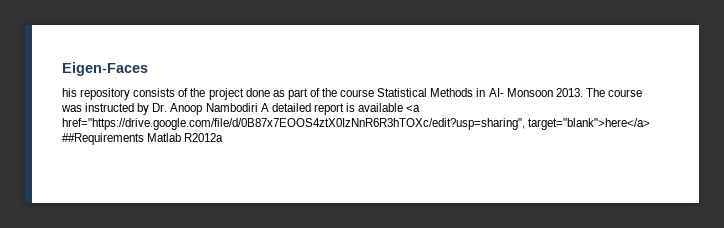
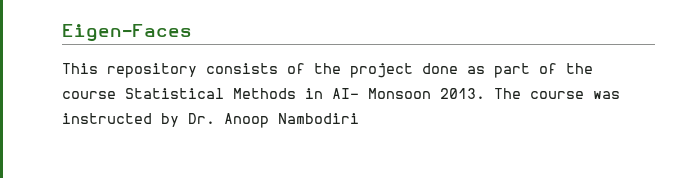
- his repository consists of the project done as part of the course Statistical Methods in AI- Monsoon 2013.
+ This repository consists of the project done as part of the course Statistical Methods in AI- Monsoon 2013.
- The course was instructed by Dr. Anoop Nambodiri A detailed report is available <a href="https://drive.google.com/file/d/0B87x7EOOS4ztX0IzNnR6R3hTOXc/edit?usp=sharing", target="blank">here</a> ##Requirements Matlab R2012a
+ The course was instructed by Dr. Anoop Nambodiri

